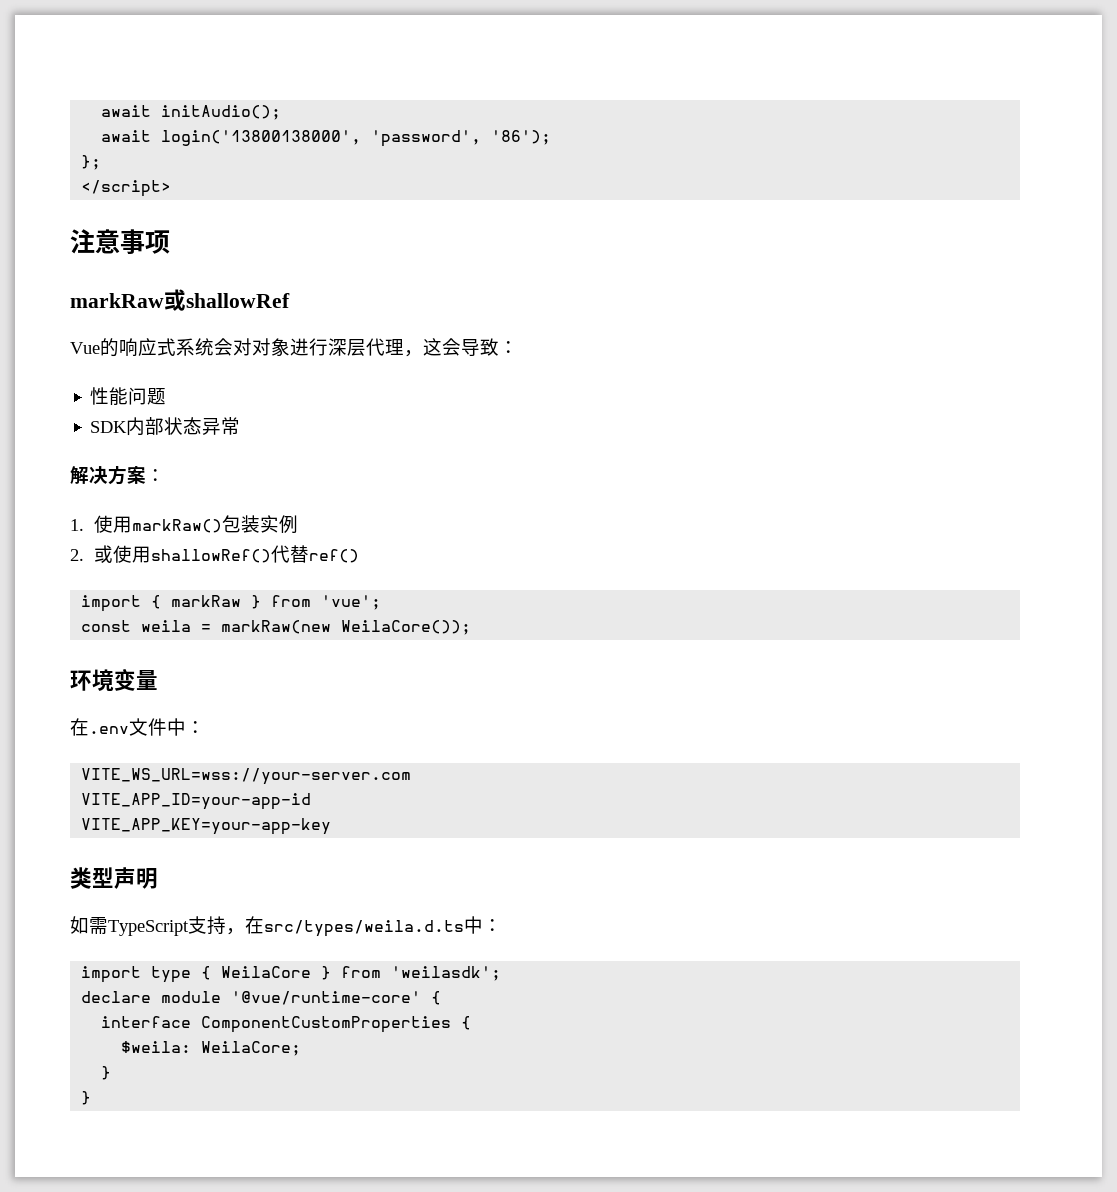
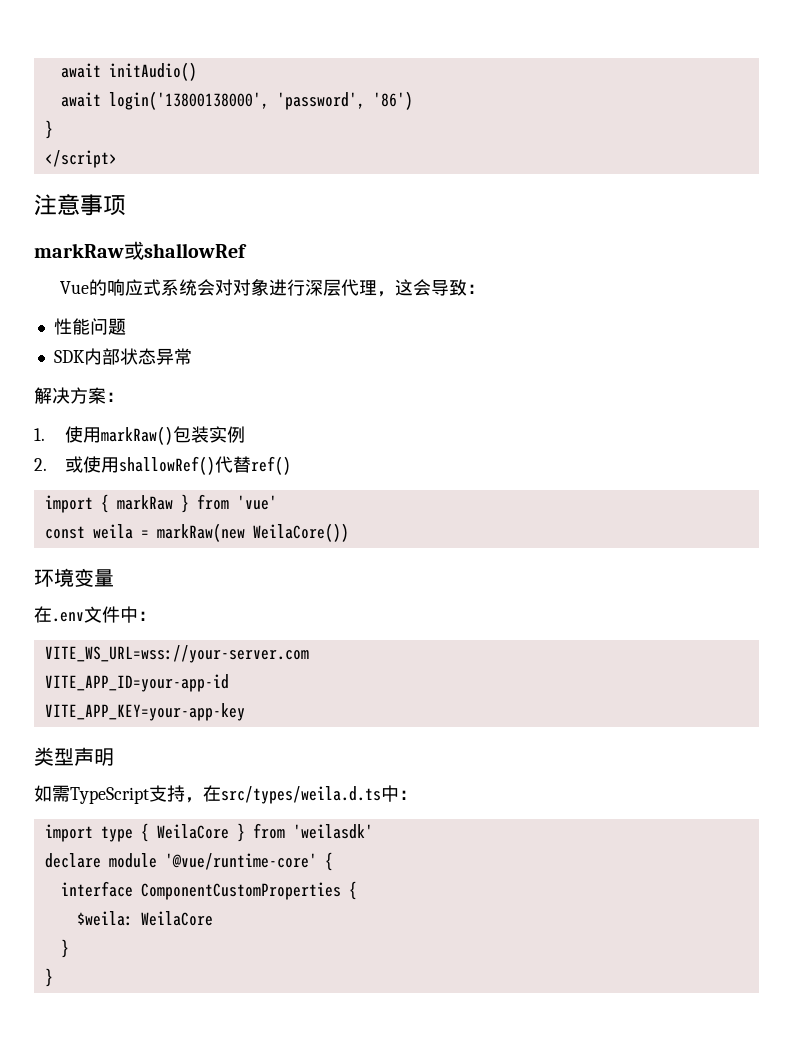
- await initAudio();
+ await initAudio()
- await login('13800138000', 'password', '86');
- };
+ await login('13800138000', 'password', '86')
+ }
- import { markRaw } from 'vue';
+ import { markRaw } from 'vue'
- const weila = markRaw(new WeilaCore());
+ const weila = markRaw(new WeilaCore())
- import type { WeilaCore } from 'weilasdk';
+ import type { WeilaCore } from 'weilasdk'
- $weila: WeilaCore;
+ $weila: WeilaCore

